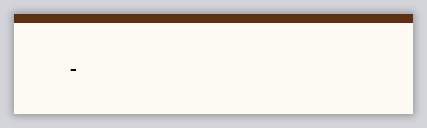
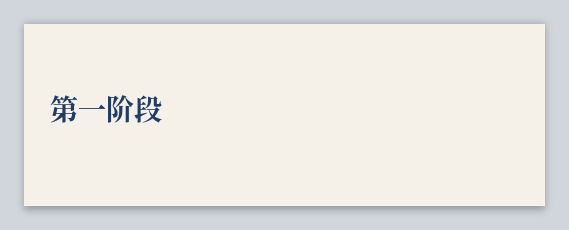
- -
+ 第一阶段

